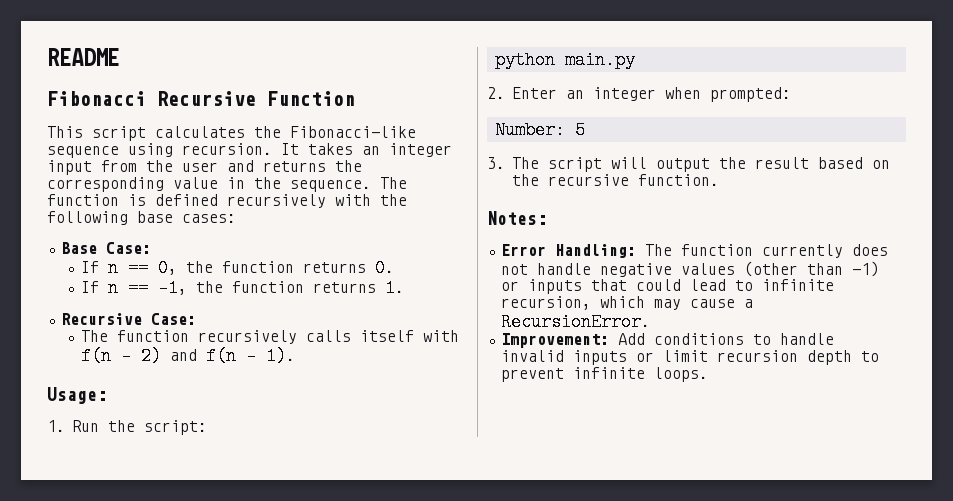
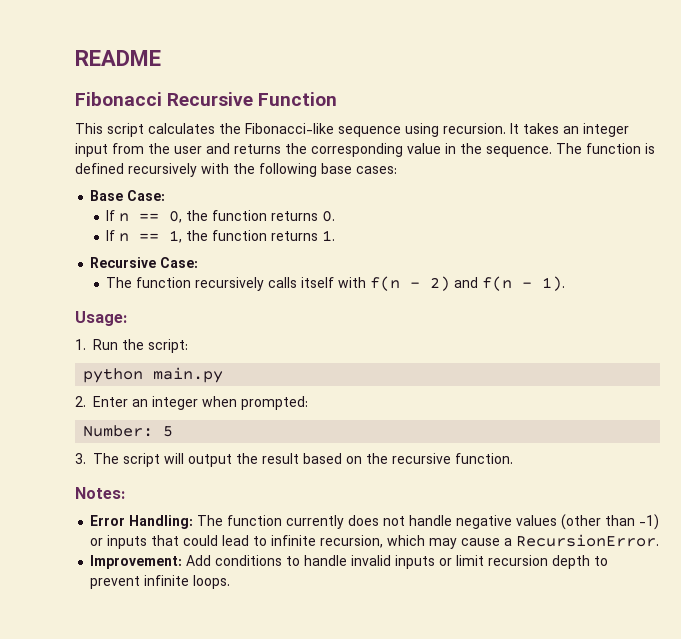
- If n == -1, the function returns 1.
+ If n == 1, the function returns 1.

